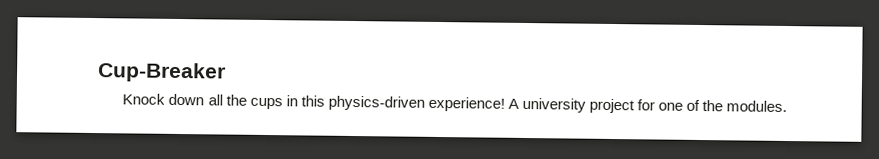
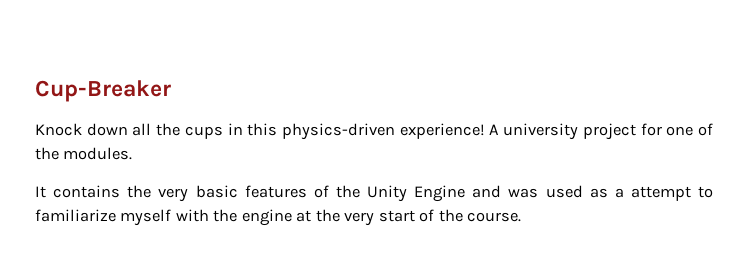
+ It contains the very basic features of the Unity Engine and was used as a attempt to familiarize myself with the engine at the very start of the course.

